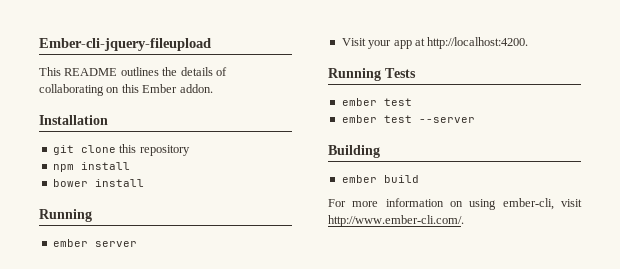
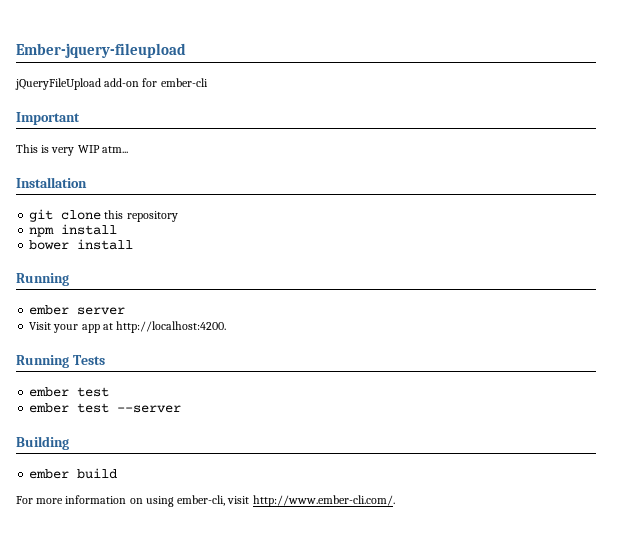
- Ember-cli-jquery-fileupload
- This README outlines the details of collaborating on this Ember addon.
+ Ember-jquery-fileupload
+ jQueryFileUpload add-on for ember-cli
+ Important
+ This is very WIP atm...

